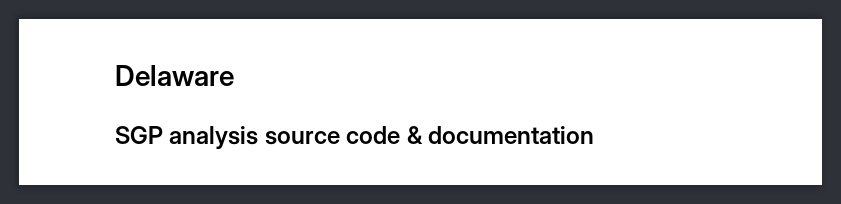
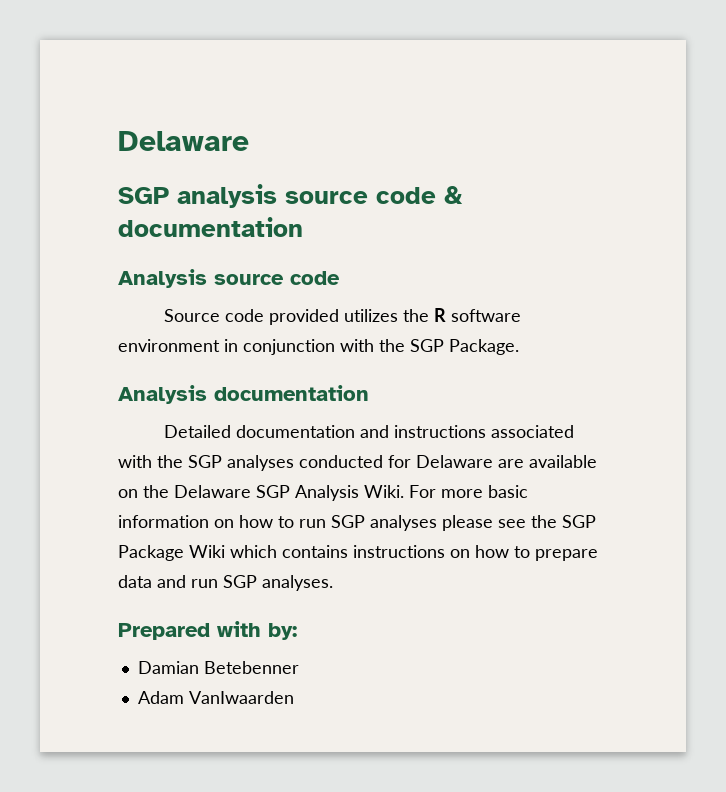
+ Analysis source code
+ Source code provided utilizes the R software environment in conjunction with the SGP Package.
+ Analysis documentation
+ Detailed documentation and instructions associated with the SGP analyses conducted for Delaware are available on the Delaware SGP Analysis Wiki. For more basic information on how to run SGP analyses please see the SGP Package Wiki which contains instructions on how to prepare data and run SGP analyses.
+ Prepared with by:
+ Damian Betebenner
+ Adam VanIwaarden

